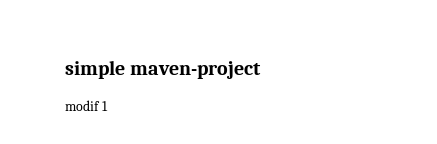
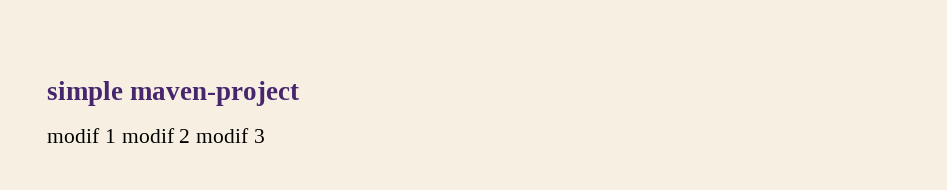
- modif 1
+ modif 1 modif 2 modif 3

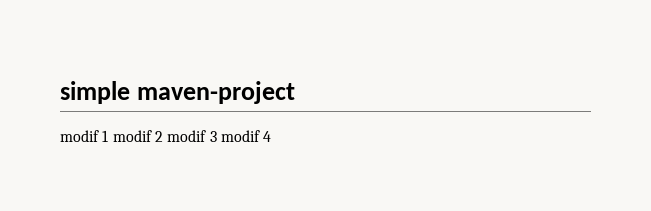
- modif 1 modif 2 modif 3
+ modif 1 modif 2 modif 3 modif 4

